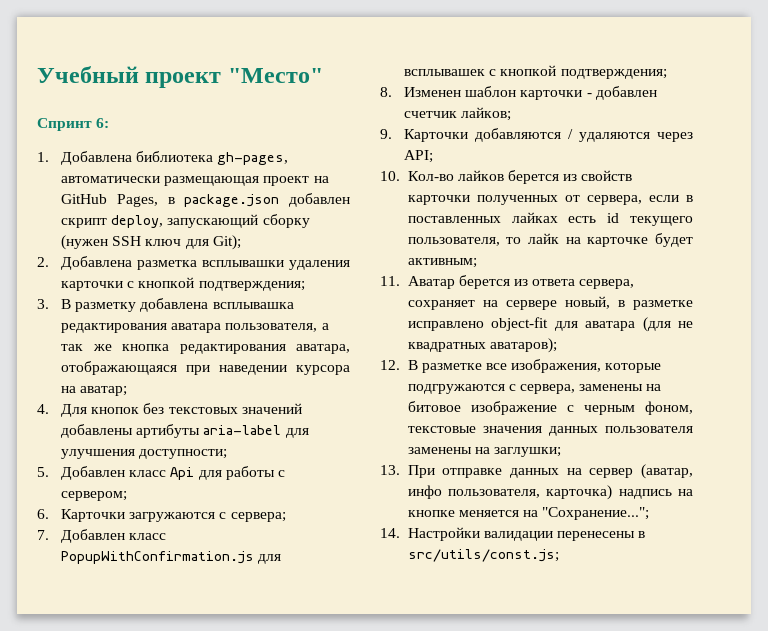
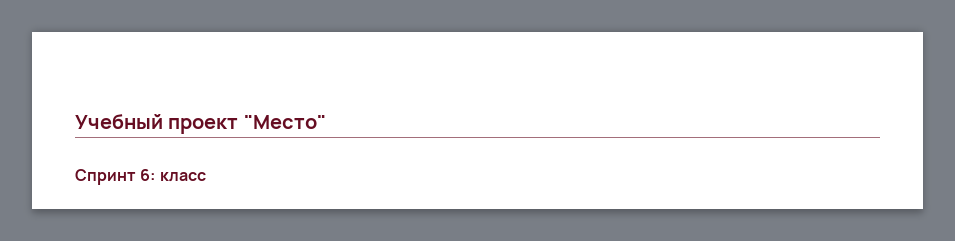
- Спринт 6:
- 1. Добавлена библиотека gh-pages, автоматически размещающая проект на GitHub Pages, в package.json добавлен скрипт deploy, запускающий сборку (нужен SSH ключ для Git);
- 2. Добавлена разметка всплывашки удаления карточки с кнопкой подтверждения;
- 3. В разметку добавлена всплывашка редактирования аватара пользователя, а так же кнопка редактирования аватара, отображающаяся при наведении курсора на аватар;
- 4. Для кнопок без текстовых значений добавлены артибуты aria-label для улучшения доступности;
- 5. Добавлен класс Api для работы с сервером;
- 6. Карточки загружаются с сервера;
- 7. Добавлен класс PopupWithConfirmation.js для всплывашек с кнопкой подтверждения;
- 8. Изменен шаблон карточки - добавлен счетчик лайков;
- 9. Карточки добавляются / удаляются через API;
- 10. Кол-во лайков берется из свойств карточки полученных от сервера, если в поставленных лайках есть id текущего пользователя, то лайк на карточке будет активным;
- 11. Аватар берется из ответа сервера, сохраняет на сервере новый, в разметке исправлено object-fit для аватара (для не квадратных аватаров);
- 12. В разметке все изображения, которые подгружаются с сервера, заменены на битовое изображение с черным фоном, текстовые значения данных пользователя заменены на заглушки;
- 13. При отправке данных на сервер (аватар, инфо пользователя, карточка) надпись на кнопке меняется на "Сохранение...";
- 14. Настройки валидации перенесены в src/utils/const.js;
+ Спринт 6: класс

